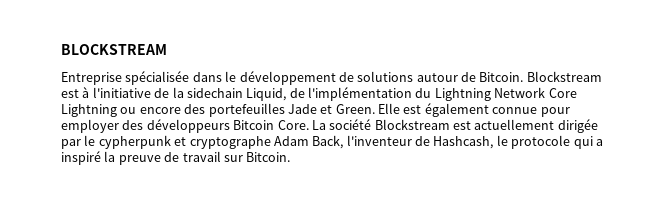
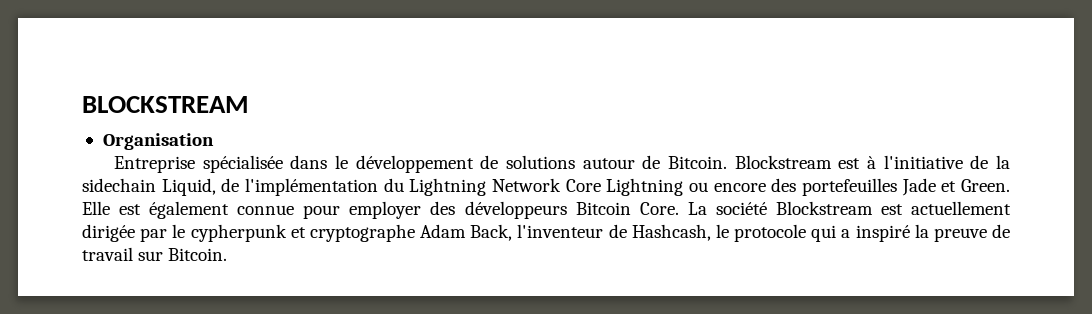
+ Organisation

